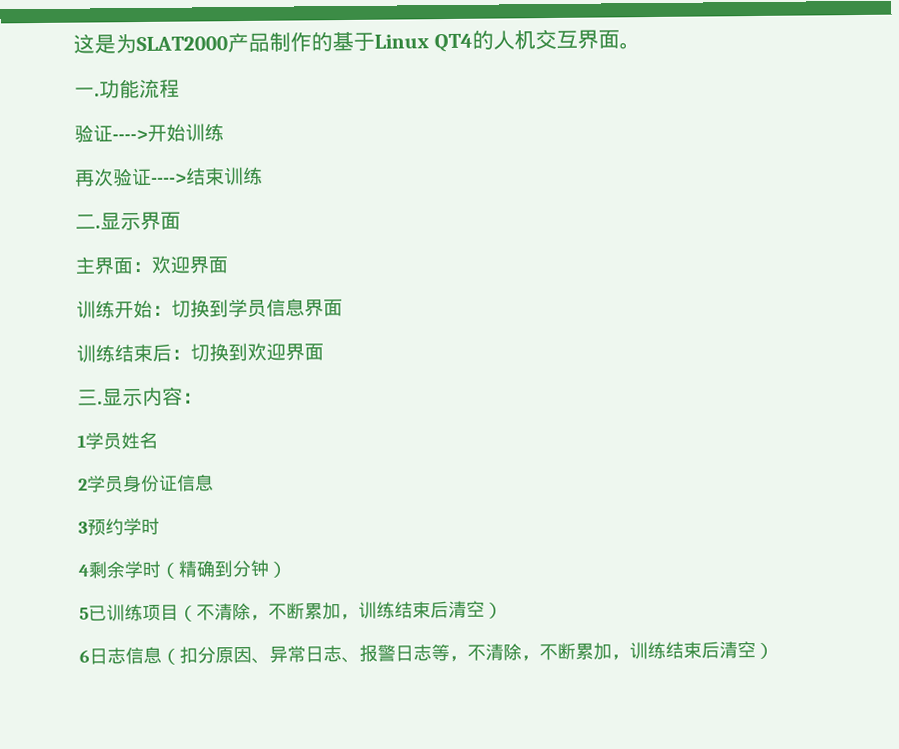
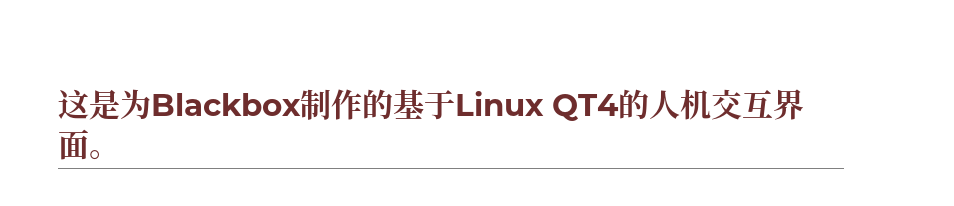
- 这是为SLAT2000产品制作的基于Linux QT4的人机交互界面。
+ 这是为Blackbox制作的基于Linux QT4的人机交互界面。
- 一.功能流程
- 验证---->开始训练
- 再次验证---->结束训练
- 二.显示界面
- 主界面：欢迎界面
- 训练开始：切换到学员信息界面
- 训练结束后：切换到欢迎界面
- 三.显示内容：
- 1学员姓名
- 2学员身份证信息
- 3预约学时
- 4剩余学时（精确到分钟）
- 5已训练项目（不清除，不断累加，训练结束后清空）
- 6日志信息（扣分原因、异常日志、报警日志等，不清除，不断累加，训练结束后清空）

